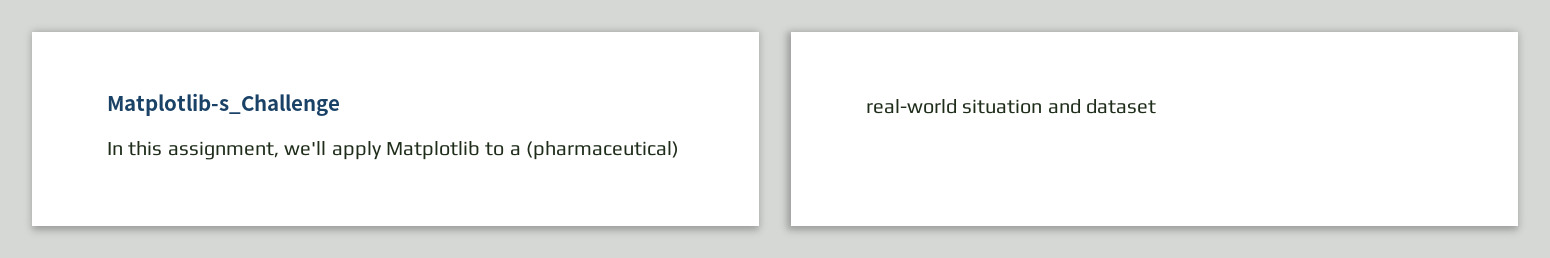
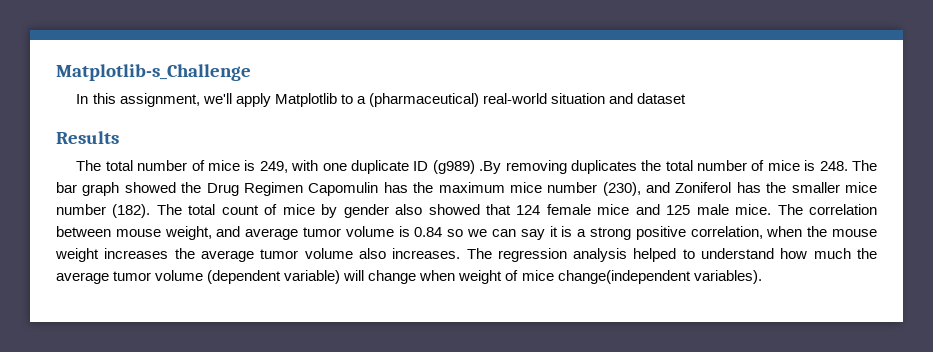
+ Results
+ The total number of mice is 249, with one duplicate ID (g989) .By removing duplicates the total number of mice is 248. The bar graph showed the Drug Regimen Capomulin has the maximum mice number (230), and Zoniferol has the smaller mice number (182). The total count of mice by gender also showed that 124 female mice and 125 male mice. The correlation between mouse weight, and average tumor volume is 0.84 so we can say it is a strong positive correlation, when the mouse weight increases the average tumor volume also increases. The regression analysis helped to understand how much the average tumor volume (dependent variable) will change when weight of mice change(independent variables).

